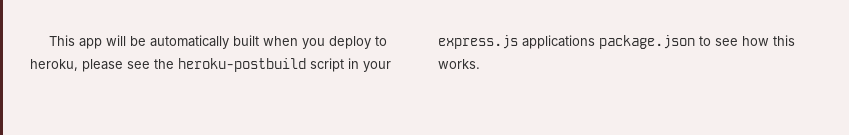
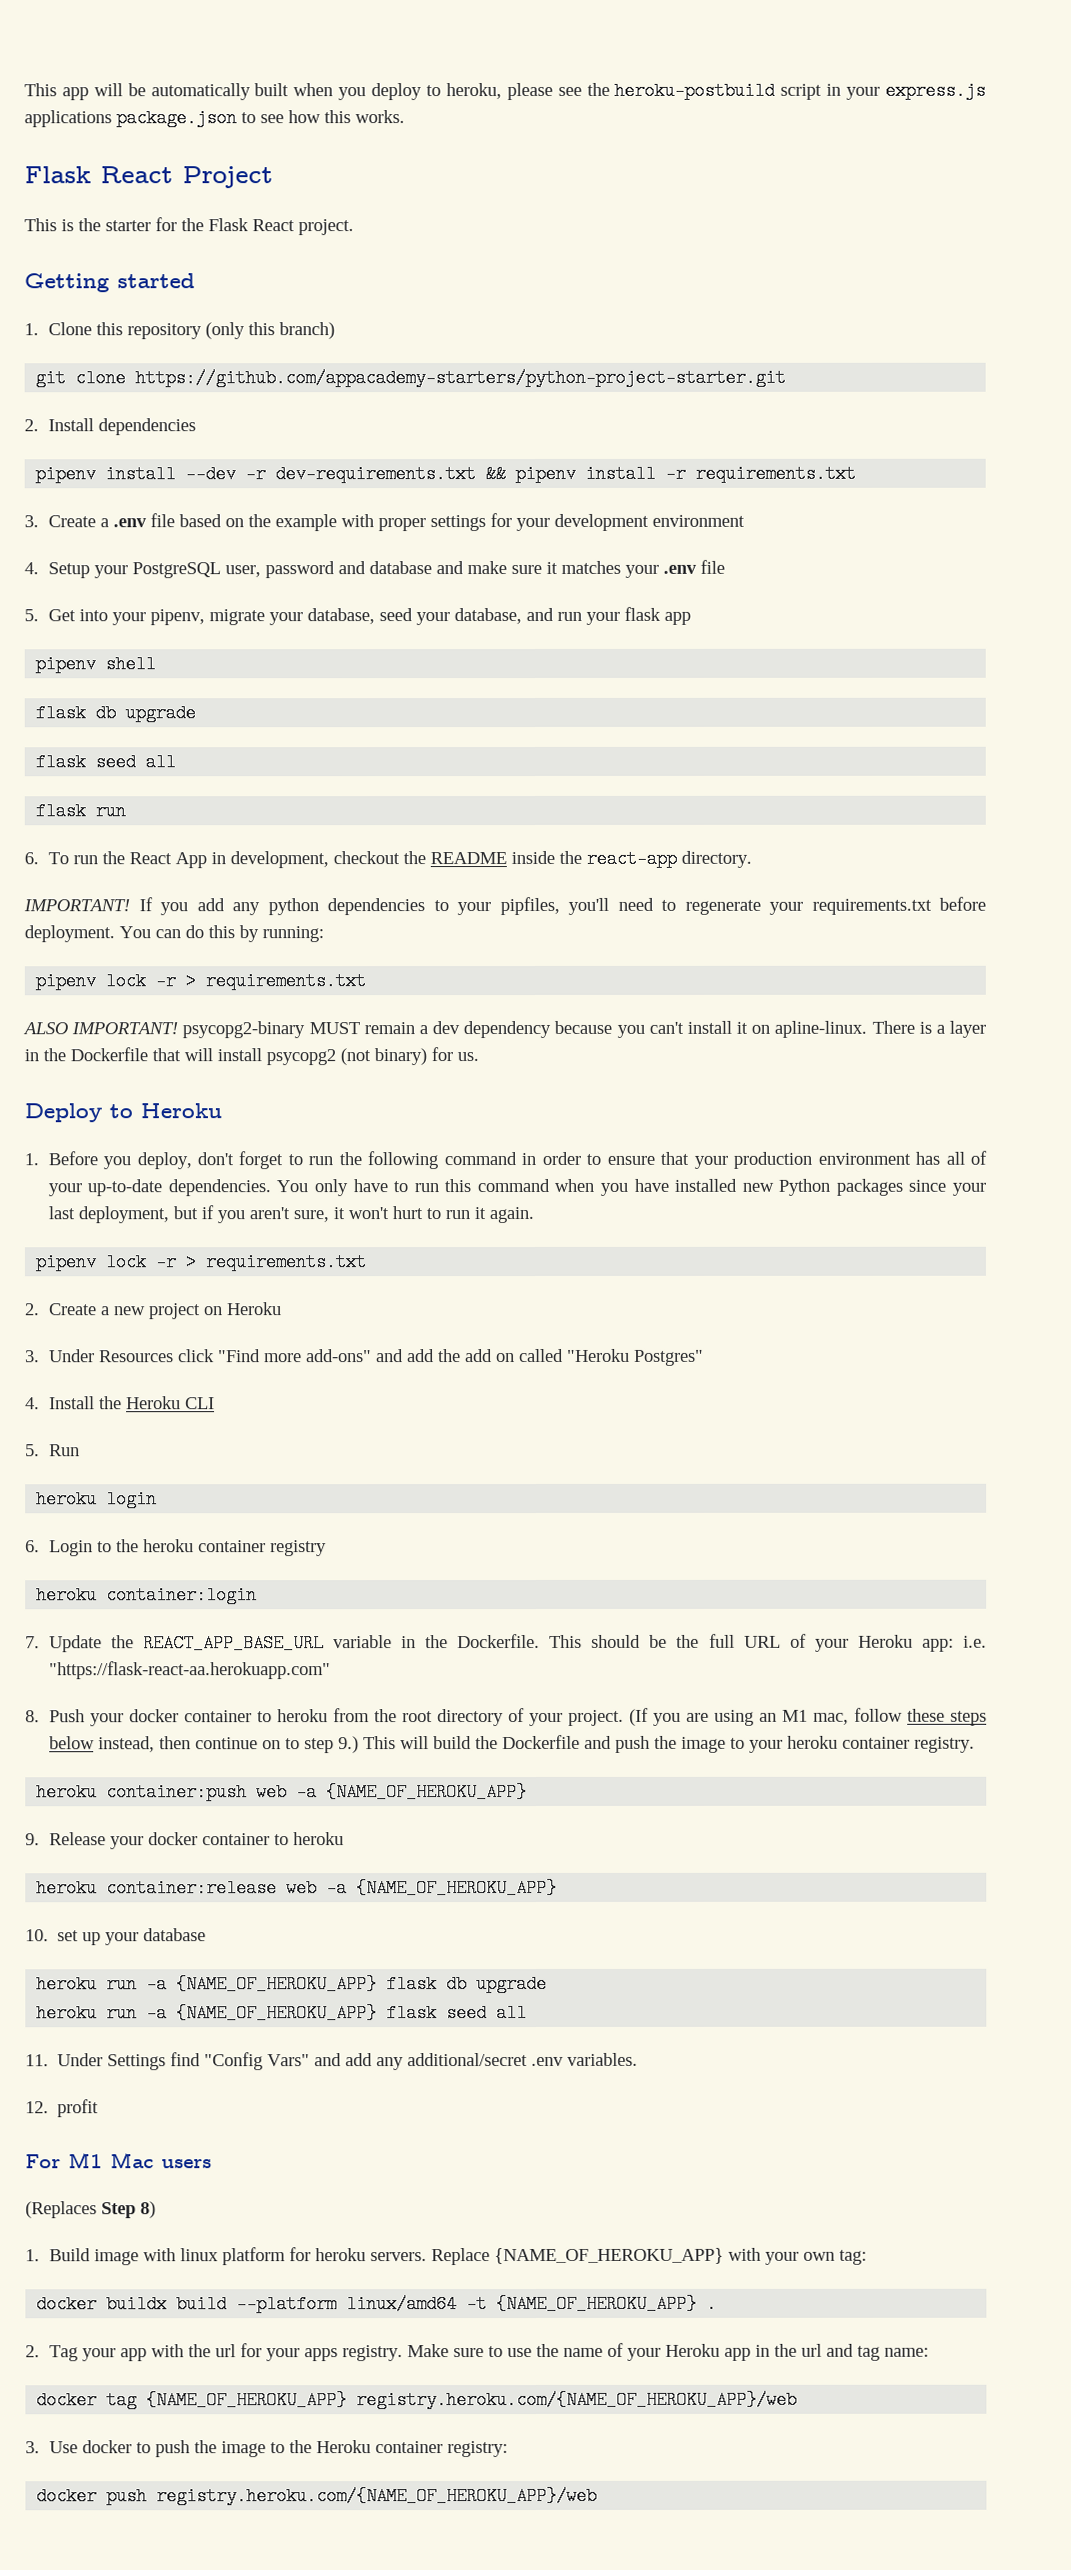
+ Flask React Project
+ This is the starter for the Flask React project.
+ Getting started
+ 1. Clone this repository (only this branch)
+ git clone https://github.com/appacademy-starters/python-project-starter.git
+ 2. Install dependencies
+ pipenv install --dev -r dev-requirements.txt && pipenv install -r requirements.txt
+ 3. Create a .env file based on the example with proper settings for your development environment
+ 4. Setup your PostgreSQL user, password and database and make sure it matches your .env file
+ 5. Get into your pipenv, migrate your database, seed your database, and run your flask app
+ pipenv shell
+ flask db upgrade
+ flask seed all
+ flask run
+ 6. To run the React App in development, checkout the README inside the react-app directory.
+ IMPORTANT! If you add any python dependencies to your pipfiles, you'll need to regenerate your requirements.txt before deployment. You can do this by running:
+ pipenv lock -r > requirements.txt
+ ALSO IMPORTANT! psycopg2-binary MUST remain a dev dependency because you can't install it on apline-linux. There is a layer in the Dockerfile that will install psycopg2 (not binary) for us.
+ Deploy to Heroku
+ 1. Before you deploy, don't forget to run the following command in order to ensure that your production environment has all of your up-to-date dependencies. You only have to run this command when you have installed new Python packages since your last deployment, but if you aren't sure, it won't hurt to run it again.
+ pipenv lock -r > requirements.txt
+ 2. Create a new project on Heroku
+ 3. Under Resources click "Find more add-ons" and add the add on called "Heroku Postgres"
+ 4. Install the Heroku CLI
+ 5. Run
+ heroku login
+ 6. Login to the heroku container registry
+ heroku container:login
+ 7. Update the REACT_APP_BASE_URL variable in the Dockerfile. This should be the full URL of your Heroku app: i.e. "https://flask-react-aa.herokuapp.com"
+ 8. Push your docker container to heroku from the root directory of your project. (If you are using an M1 mac, follow these steps below instead, then continue on to step 9.) This will build the Dockerfile and push the image to your heroku container registry.
+ heroku container:push web -a {NAME_OF_HEROKU_APP}
+ 9. Release your docker container to heroku
+ heroku container:release web -a {NAME_OF_HEROKU_APP}
+ 10. set up your database
+ heroku run -a {NAME_OF_HEROKU_APP} flask db upgrade
+ heroku run -a {NAME_OF_HEROKU_APP} flask seed all
+ 11. Under Settings find "Config Vars" and add any additional/secret .env variables.
+ 12. profit
+ For M1 Mac users
+ (Replaces Step 8)
+ 1. Build image with linux platform for heroku servers. Replace {NAME_OF_HEROKU_APP} with your own tag:
+ docker buildx build --platform linux/amd64 -t {NAME_OF_HEROKU_APP} .
+ 2. Tag your app with the url for your apps registry. Make sure to use the name of your Heroku app in the url and tag name:
+ docker tag {NAME_OF_HEROKU_APP} registry.heroku.com/{NAME_OF_HEROKU_APP}/web
+ 3. Use docker to push the image to the Heroku container registry:
+ docker push registry.heroku.com/{NAME_OF_HEROKU_APP}/web

